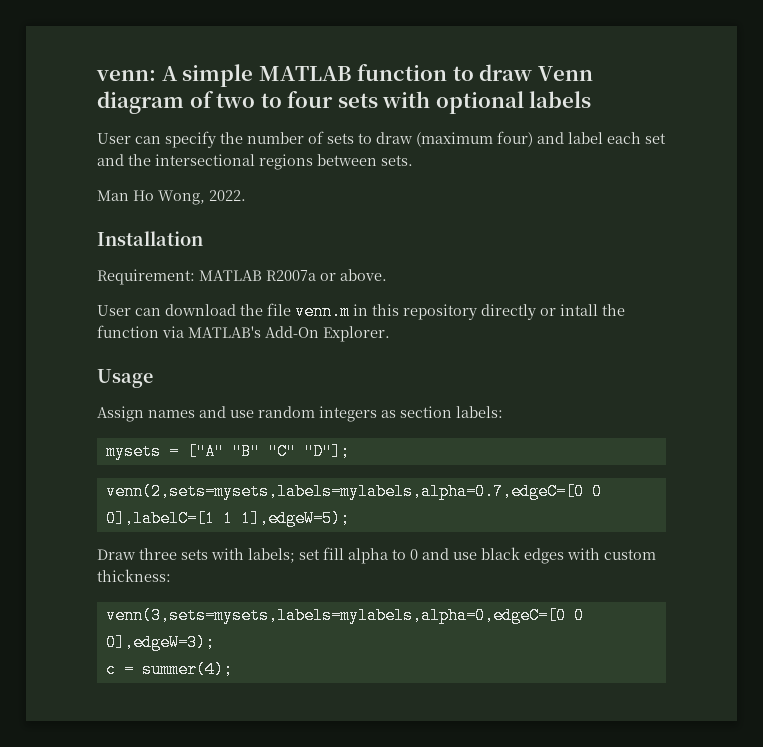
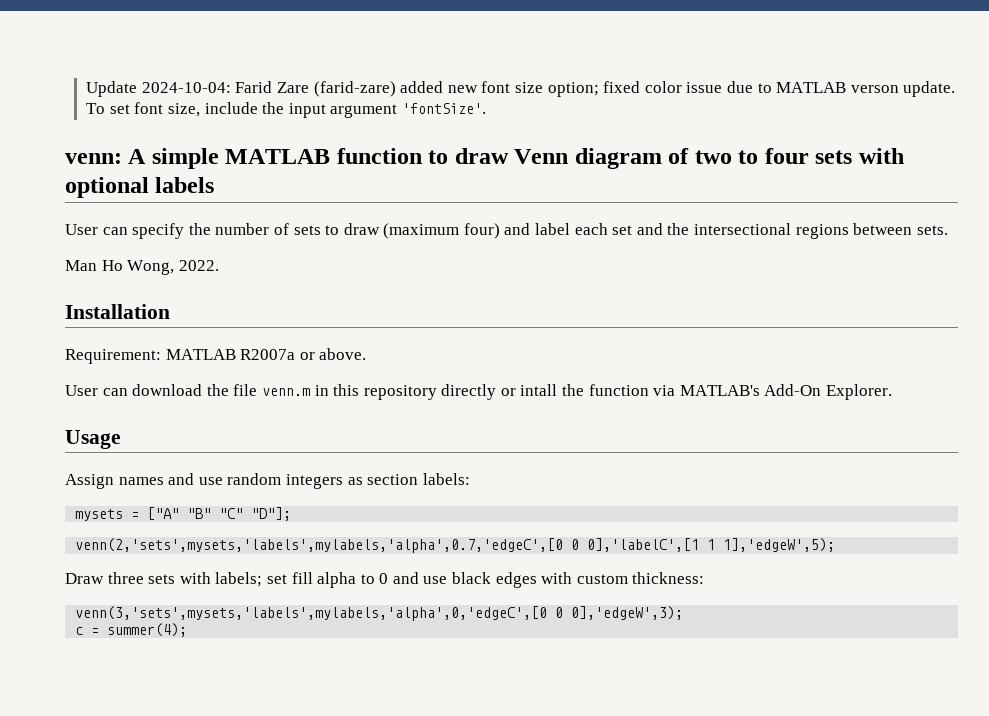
+ Update 2024-10-04: Farid Zare (farid-zare) added new font size option; fixed color issue due to MATLAB verson update. To set font size, include the input argument 'fontSize'.
- venn(2,sets=mysets,labels=mylabels,alpha=0.7,edgeC=[0 0 0],labelC=[1 1 1],edgeW=5);
+ venn(2,'sets',mysets,'labels',mylabels,'alpha',0.7,'edgeC',[0 0 0],'labelC',[1 1 1],'edgeW',5);
- venn(3,sets=mysets,labels=mylabels,alpha=0,edgeC=[0 0 0],edgeW=3);
+ venn(3,'sets',mysets,'labels',mylabels,'alpha',0,'edgeC',[0 0 0],'edgeW',3);

